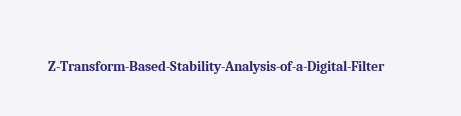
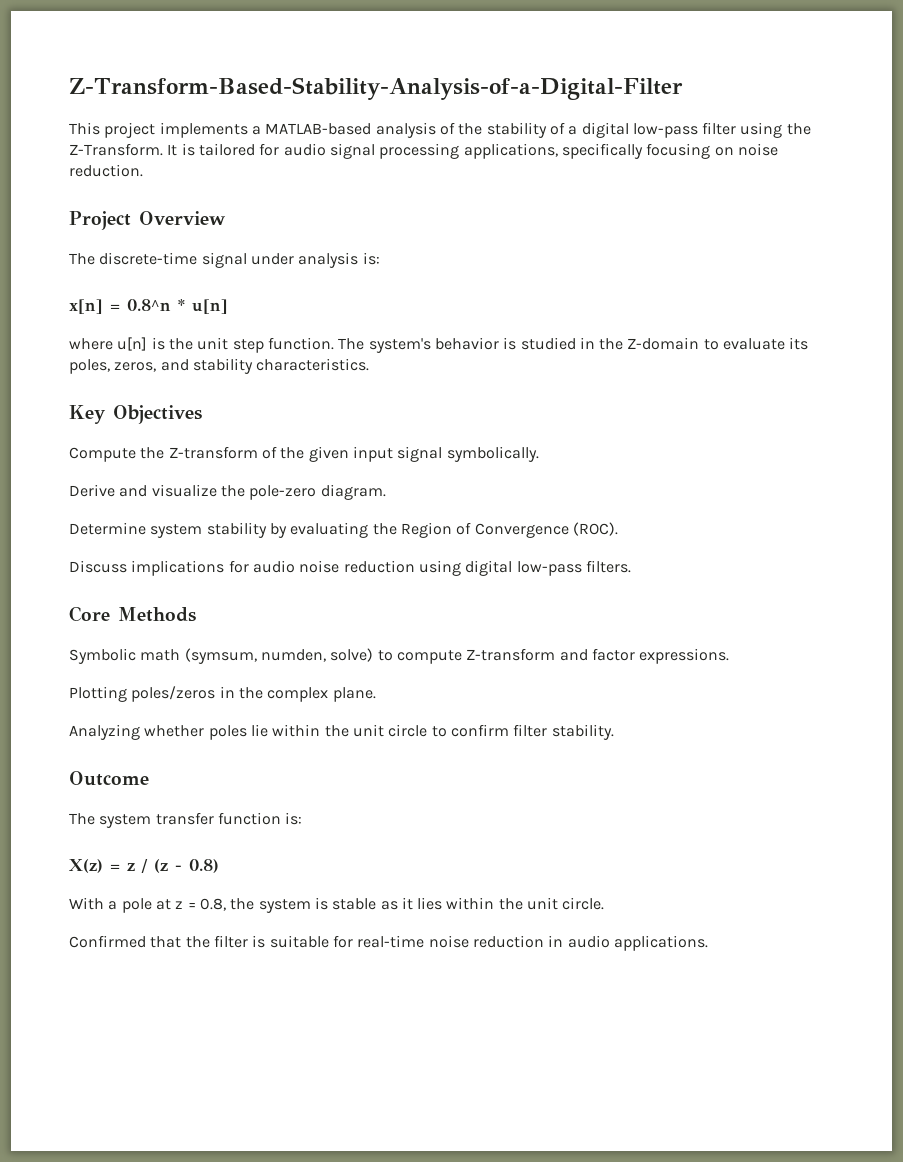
+ This project implements a MATLAB-based analysis of the stability of a digital low-pass filter using the Z-Transform. It is tailored for audio signal processing applications, specifically focusing on noise reduction.
+ Project Overview
+ The discrete-time signal under analysis is:
+ x[n] = 0.8^n * u[n]
+ where u[n] is the unit step function. The system's behavior is studied in the Z-domain to evaluate its poles, zeros, and stability characteristics.
+ Key Objectives
+ Compute the Z-transform of the given input signal symbolically.
+ Derive and visualize the pole-zero diagram.
+ Determine system stability by evaluating the Region of Convergence (ROC).
+ Discuss implications for audio noise reduction using digital low-pass filters.
+ Core Methods
+ Symbolic math (symsum, numden, solve) to compute Z-transform and factor expressions.
+ Plotting poles/zeros in the complex plane.
+ Analyzing whether poles lie within the unit circle to confirm filter stability.
+ Outcome
+ The system transfer function is:
+ X(z) = z / (z - 0.8)
+ With a pole at z = 0.8, the system is stable as it lies within the unit circle.
+ Confirmed that the filter is suitable for real-time noise reduction in audio applications.

